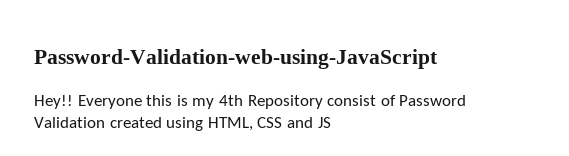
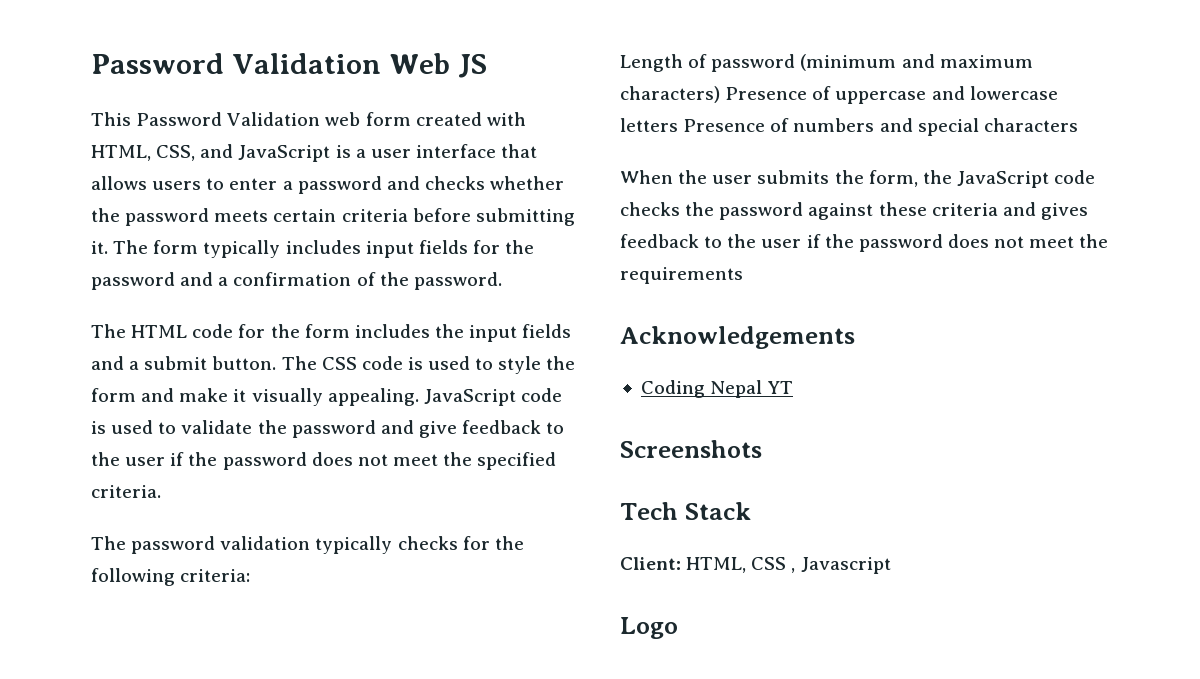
- Password-Validation-web-using-JavaScript
- Hey!! Everyone this is my 4th Repository consist of Password Validation created using HTML, CSS and JS
+ Password Validation Web JS
+ This Password Validation web form created with HTML, CSS, and JavaScript is a user interface that allows users to enter a password and checks whether the password meets certain criteria before submitting it. The form typically includes input fields for the password and a confirmation of the password.
+ The HTML code for the form includes the input fields and a submit button. The CSS code is used to style the form and make it visually appealing. JavaScript code is used to validate the password and give feedback to the user if the password does not meet the specified criteria.
+ The password validation typically checks for the following criteria:
+ Length of password (minimum and maximum characters) Presence of uppercase and lowercase letters Presence of numbers and special characters
+ When the user submits the form, the JavaScript code checks the password against these criteria and gives feedback to the user if the password does not meet the requirements
+ Acknowledgements
+ Coding Nepal YT
+ Screenshots
+ Tech Stack
+ Client: HTML, CSS , Javascript
+ Logo

